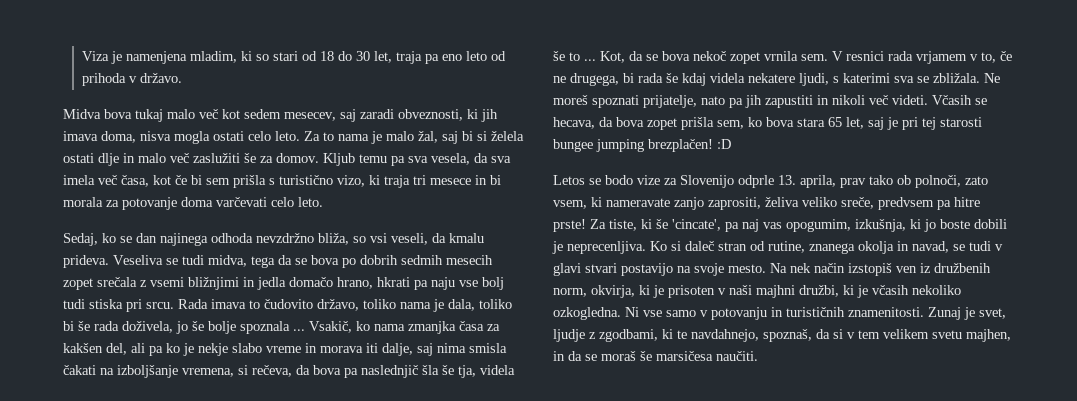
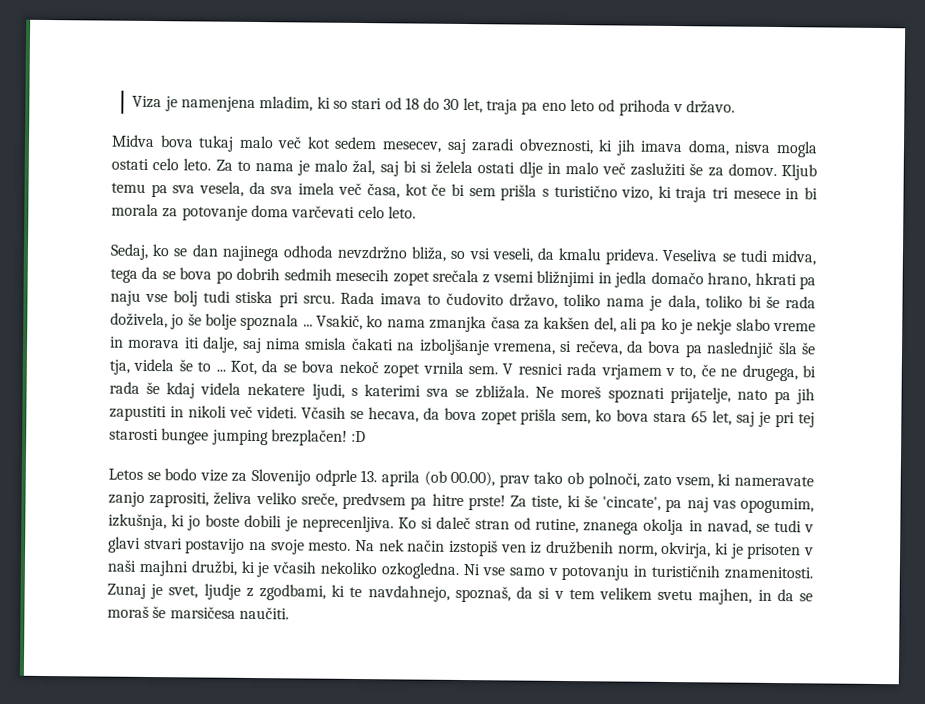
- Letos se bodo vize za Slovenijo odprle 13. aprila, prav tako ob polnoči, zato vsem, ki nameravate zanjo zaprositi, želiva veliko sreče, predvsem pa hitre prste!
+ Letos se bodo vize za Slovenijo odprle 13. aprila (ob 00.00), prav tako ob polnoči, zato vsem, ki nameravate zanjo zaprositi, želiva veliko sreče, predvsem pa hitre prste!

